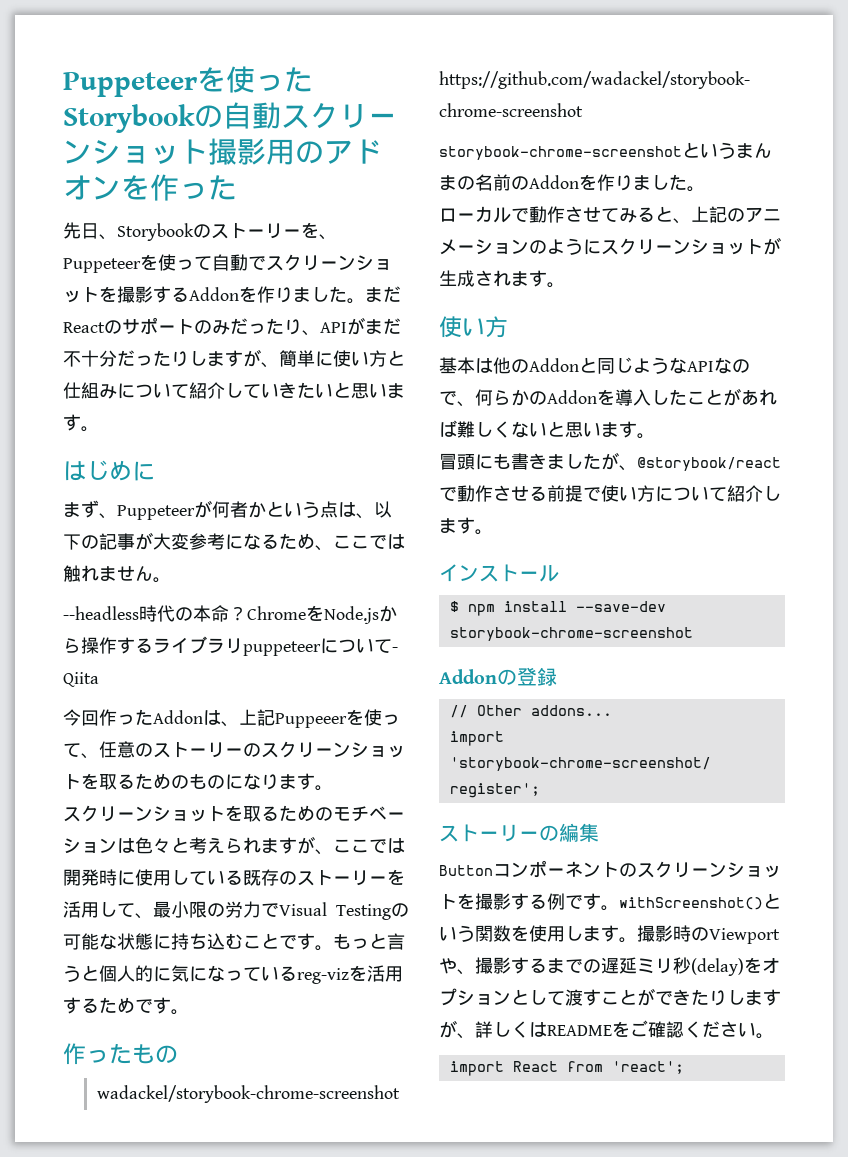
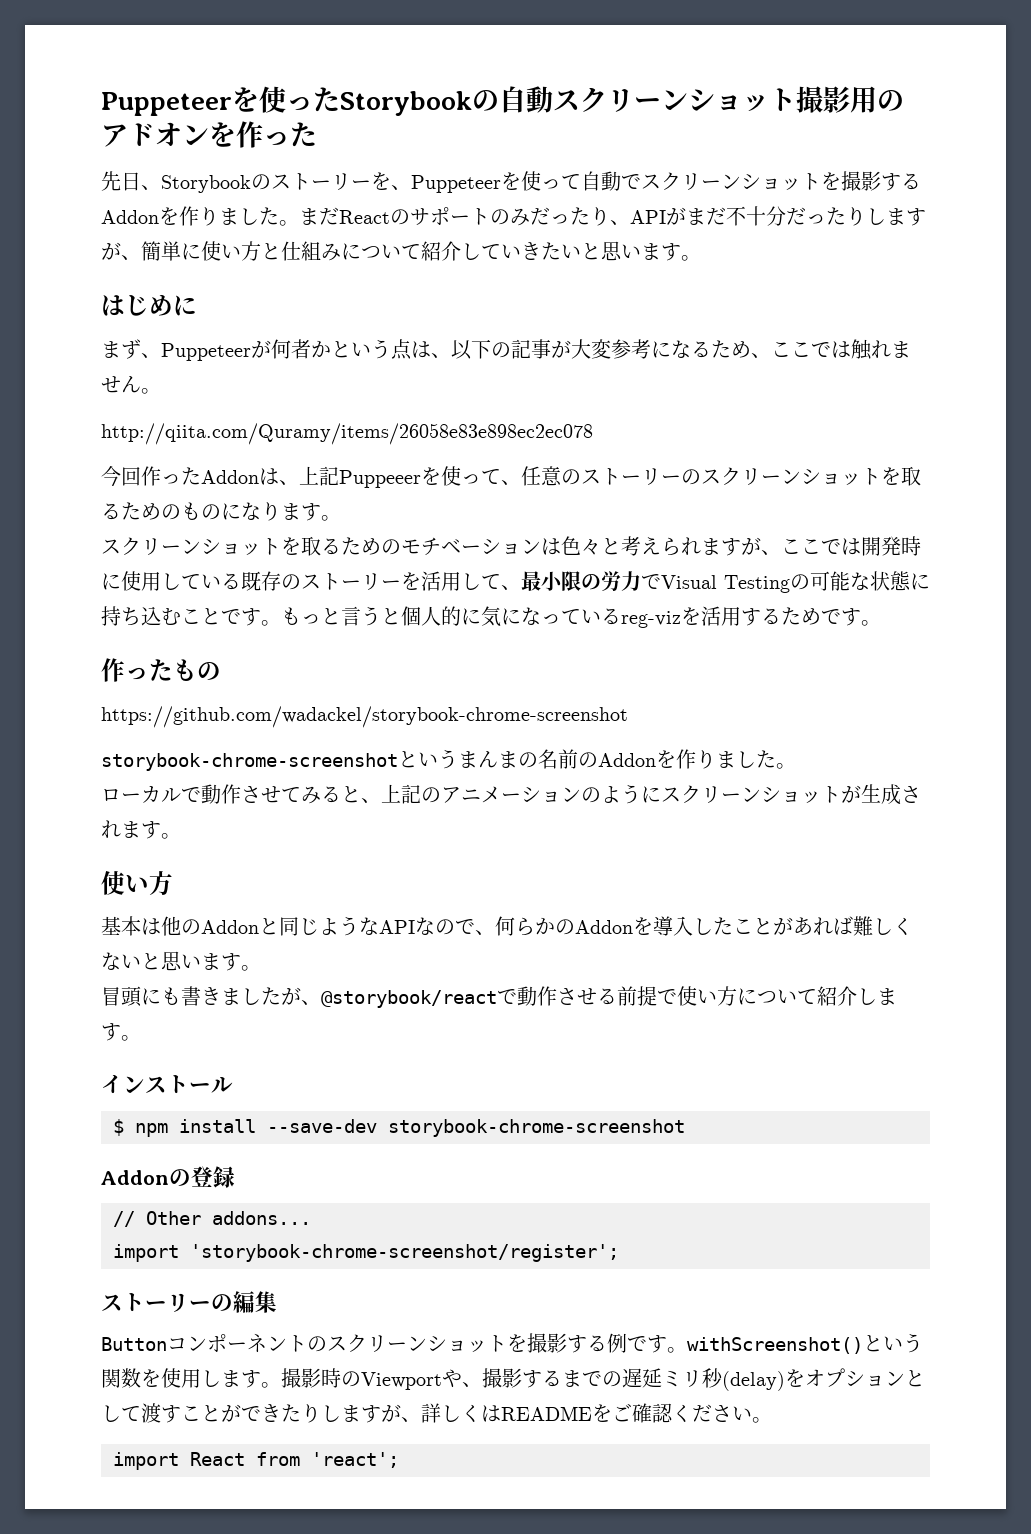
- --headless時代の本命？ChromeをNode.jsから操作するライブラリpuppeteerについて- Qiita
+ http://qiita.com/Quramy/items/26058e83e898ec2ec078
- wadackel/storybook-chrome-screenshot

